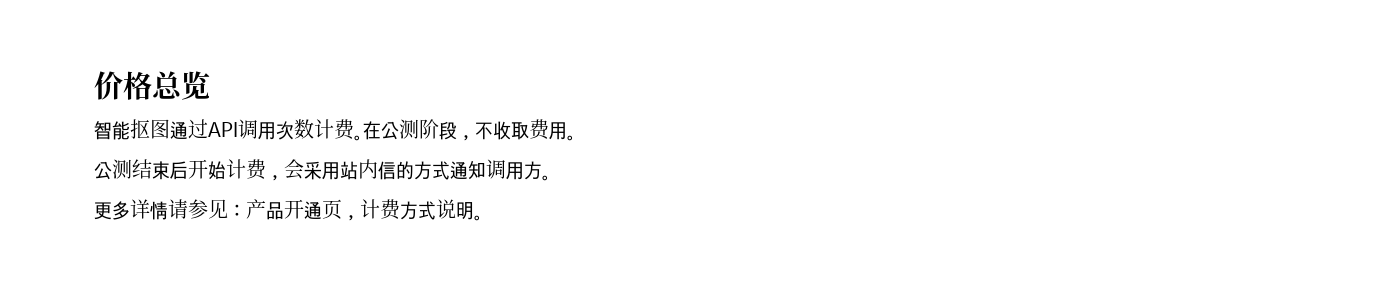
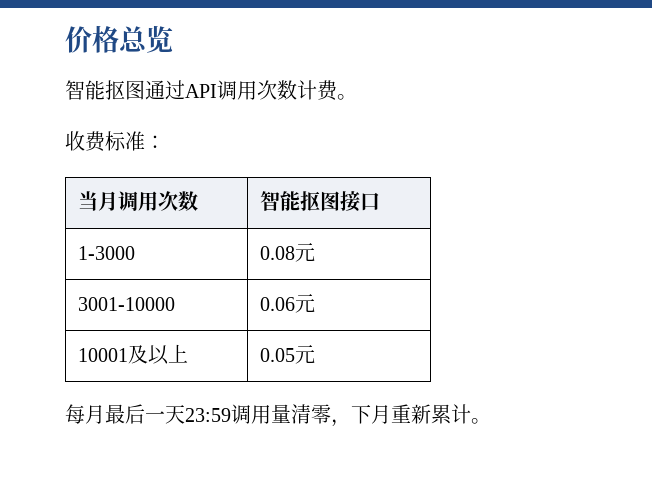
- 智能抠图通过API调用次数计费。在公测阶段，不收取费用。
- 公测结束后开始计费，会采用站内信的方式通知调用方。
- 更多详情请参见：产品开通页，计费方式说明。
+ 智能抠图通过API调用次数计费。
+ 收费标准：
+ 当月调用次数 | 智能抠图接口
+ 1-3000 | 0.08元
+ 3001-10000 | 0.06元
+ 10001及以上 | 0.05元
+ 每月最后一天23:59调用量清零，下月重新累计。

